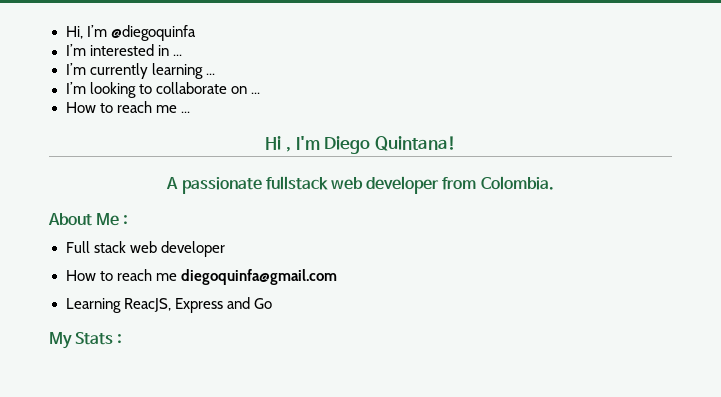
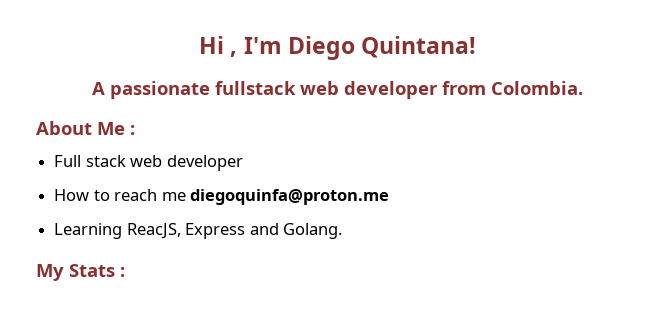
- Hi, I’m @diegoquinfa
- I’m interested in ...
- I’m currently learning ...
- I’m looking to collaborate on ...
- How to reach me ...
- How to reach me diegoquinfa@gmail.com
+ How to reach me diegoquinfa@proton.me
- Learning ReacJS, Express and Go
+ Learning ReacJS, Express and Golang.

